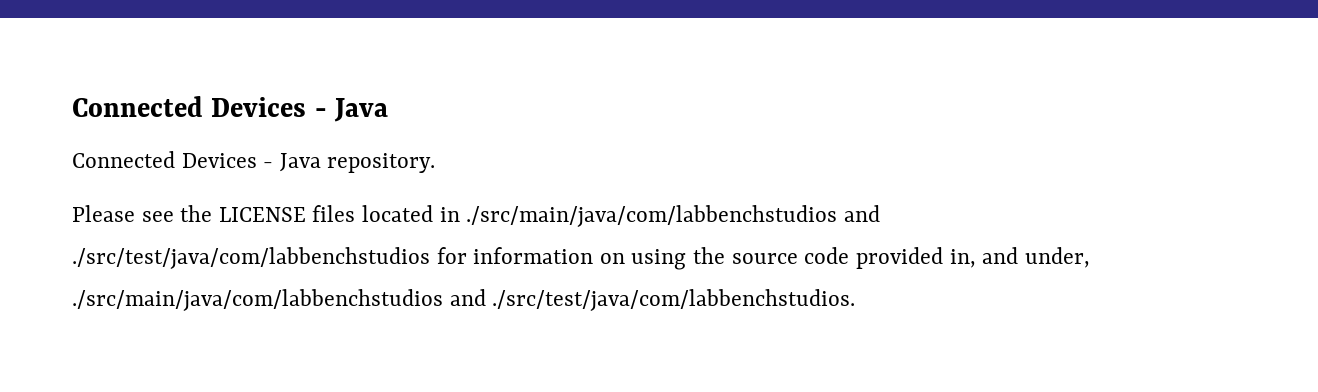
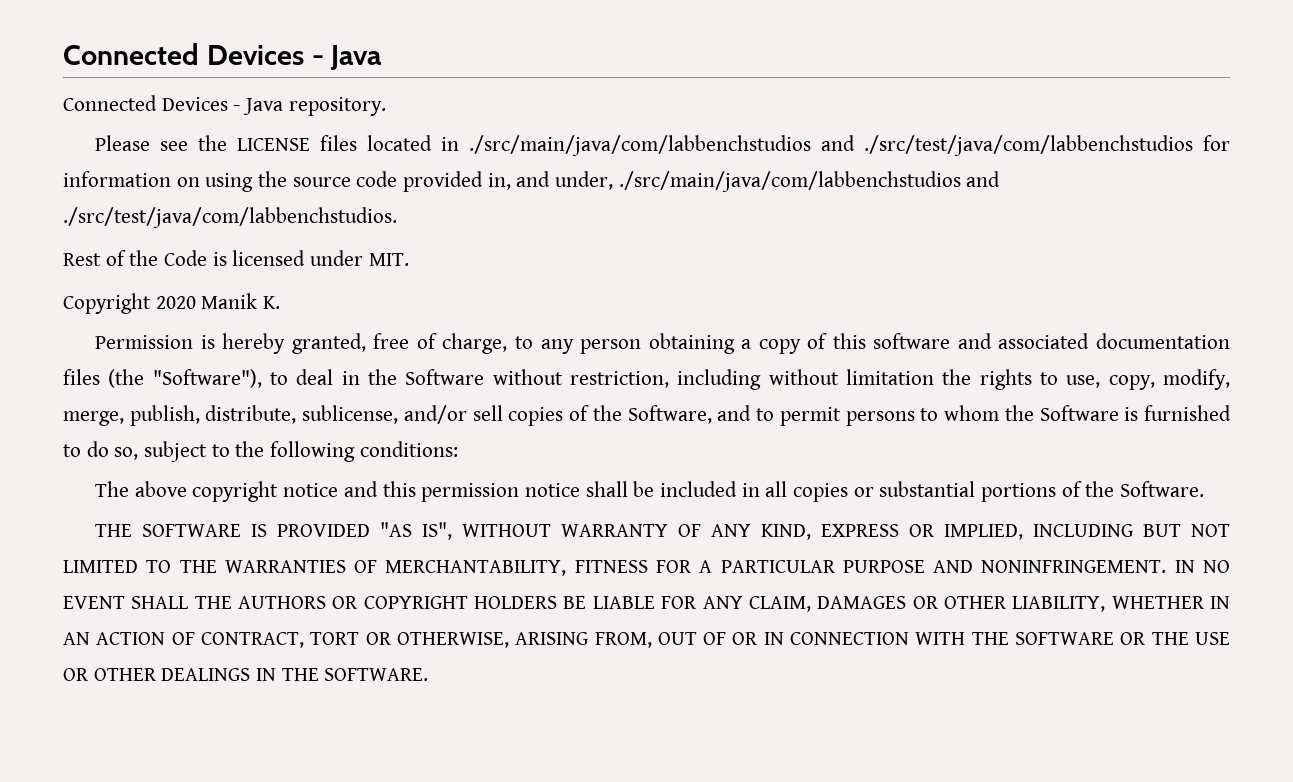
+ Rest of the Code is licensed under MIT.
+ Copyright 2020 Manik K.
+ Permission is hereby granted, free of charge, to any person obtaining a copy of this software and associated documentation files (the "Software"), to deal in the Software without restriction, including without limitation the rights to use, copy, modify, merge, publish, distribute, sublicense, and/or sell copies of the Software, and to permit persons to whom the Software is furnished to do so, subject to the following conditions:
+ The above copyright notice and this permission notice shall be included in all copies or substantial portions of the Software.
+ THE SOFTWARE IS PROVIDED "AS IS", WITHOUT WARRANTY OF ANY KIND, EXPRESS OR IMPLIED, INCLUDING BUT NOT LIMITED TO THE WARRANTIES OF MERCHANTABILITY, FITNESS FOR A PARTICULAR PURPOSE AND NONINFRINGEMENT. IN NO EVENT SHALL THE AUTHORS OR COPYRIGHT HOLDERS BE LIABLE FOR ANY CLAIM, DAMAGES OR OTHER LIABILITY, WHETHER IN AN ACTION OF CONTRACT, TORT OR OTHERWISE, ARISING FROM, OUT OF OR IN CONNECTION WITH THE SOFTWARE OR THE USE OR OTHER DEALINGS IN THE SOFTWARE.

